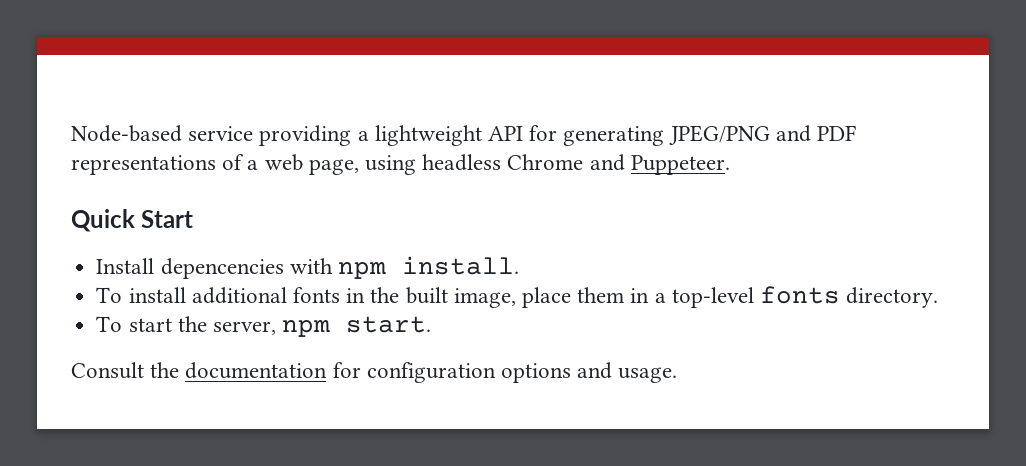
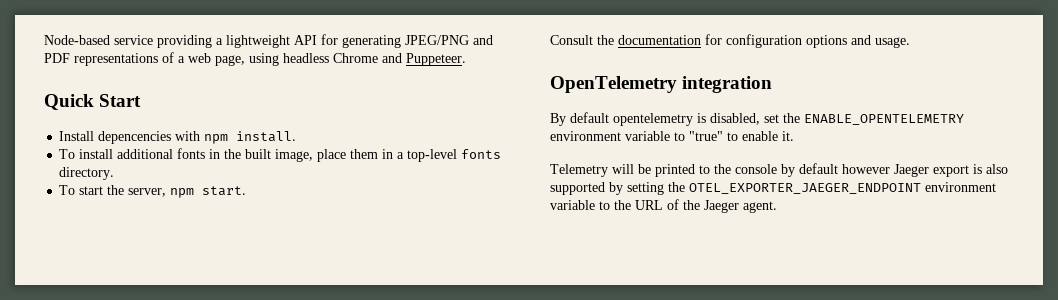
+ OpenTelemetry integration
+ By default opentelemetry is disabled, set the ENABLE_OPENTELEMETRY environment variable to "true" to enable it.
+ Telemetry will be printed to the console by default however Jaeger export is also supported by setting the OTEL_EXPORTER_JAEGER_ENDPOINT environment variable to the URL of the Jaeger agent.

